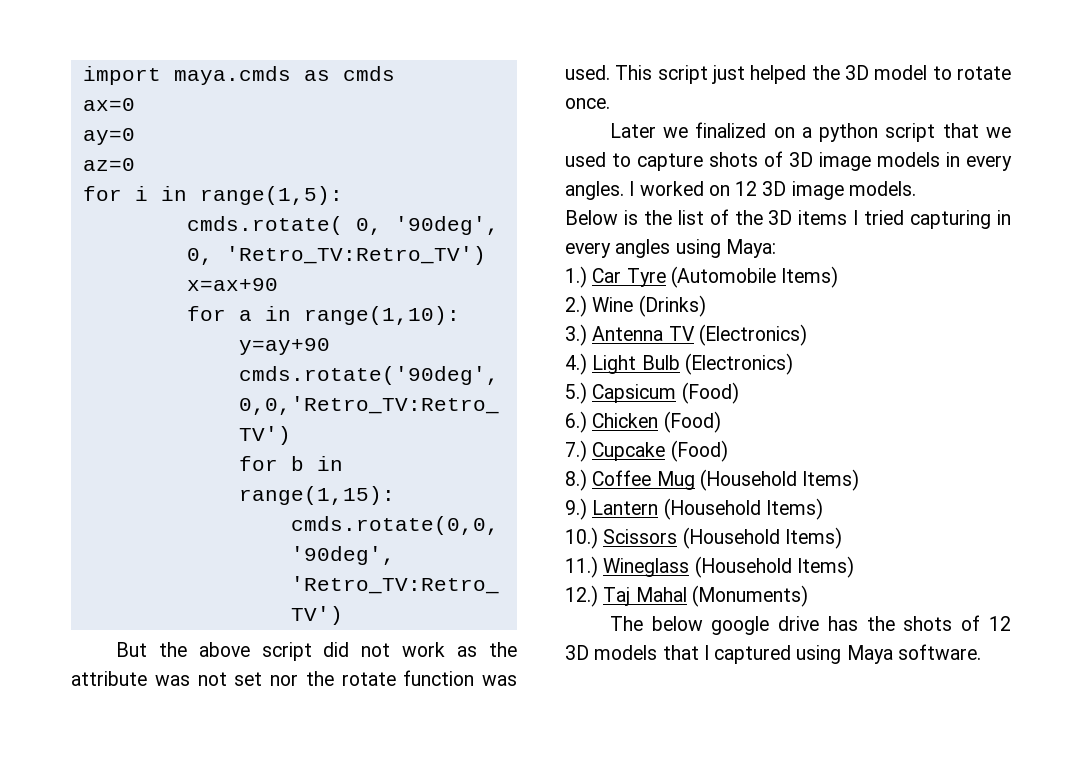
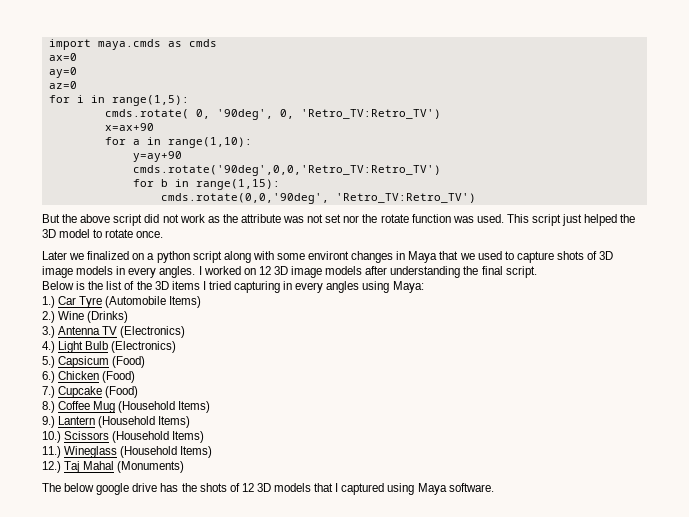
- Later we finalized on a python script that we used to capture shots of 3D image models in every angles.
+ Later we finalized on a python script along with some environt changes in Maya that we used to capture shots of 3D image models in every angles.
- I worked on 12 3D image models.
+ I worked on 12 3D image models after understanding the final script.

